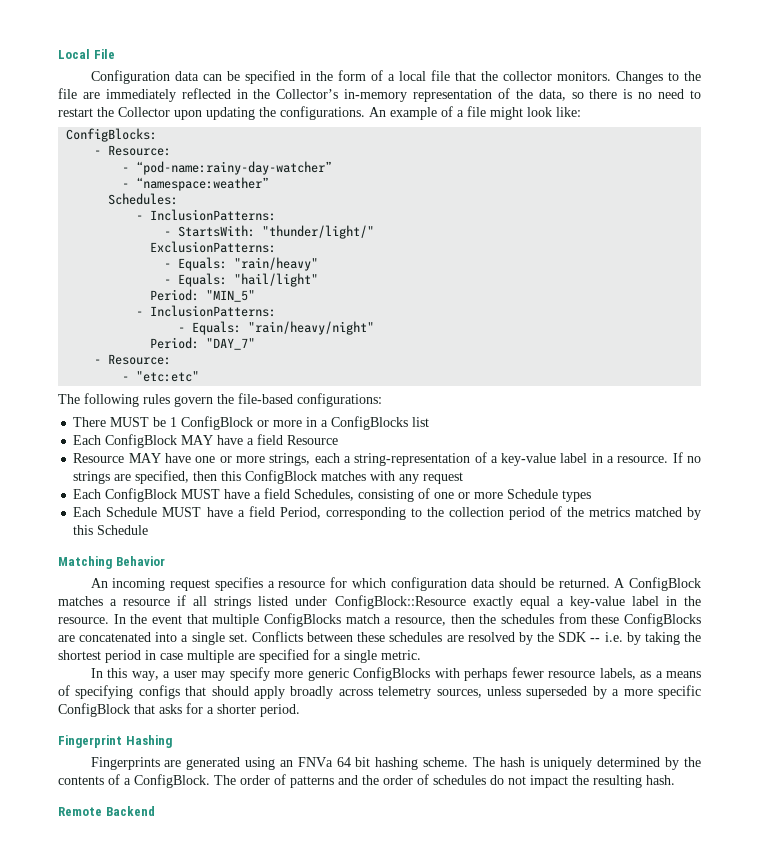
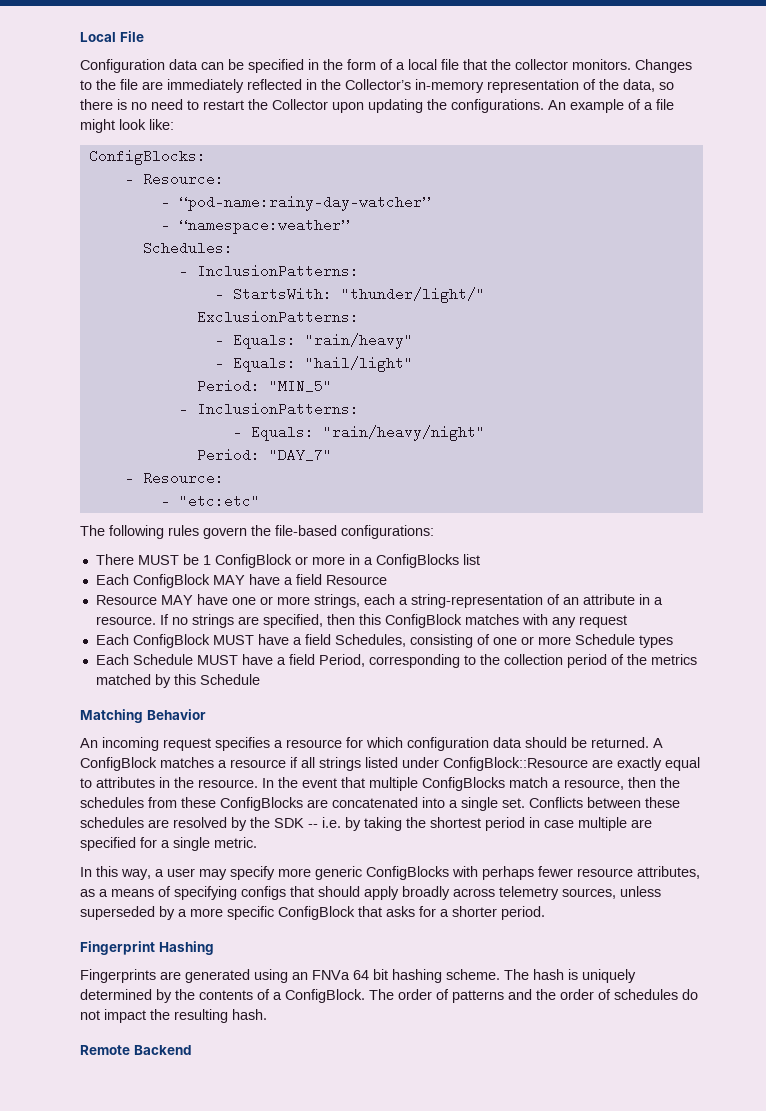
- Resource MAY have one or more strings, each a string-representation of a key-value label in a resource.
+ Resource MAY have one or more strings, each a string-representation of an attribute in a resource.
- A ConfigBlock matches a resource if all strings listed under ConfigBlock::Resource exactly equal a key-value label in the resource.
+ A ConfigBlock matches a resource if all strings listed under ConfigBlock::Resource are exactly equal to attributes in the resource.
- In this way, a user may specify more generic ConfigBlocks with perhaps fewer resource labels, as a means of specifying configs that should apply broadly across telemetry sources, unless superseded by a more specific ConfigBlock that asks for a shorter period.
+ In this way, a user may specify more generic ConfigBlocks with perhaps fewer resource attributes, as a means of specifying configs that should apply broadly across telemetry sources, unless superseded by a more specific ConfigBlock that asks for a shorter period.

